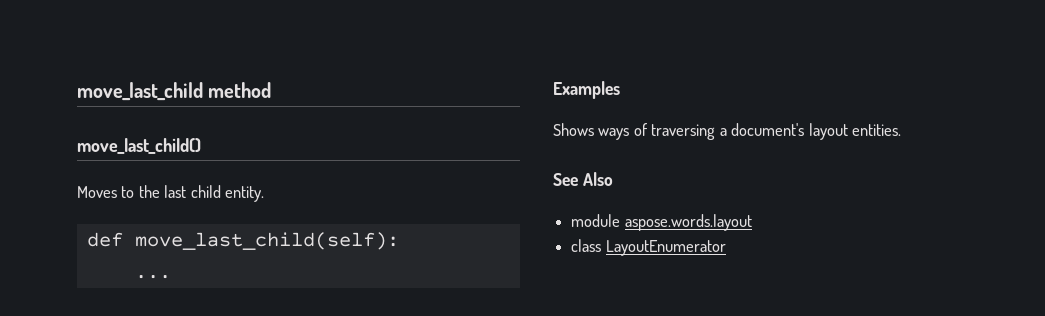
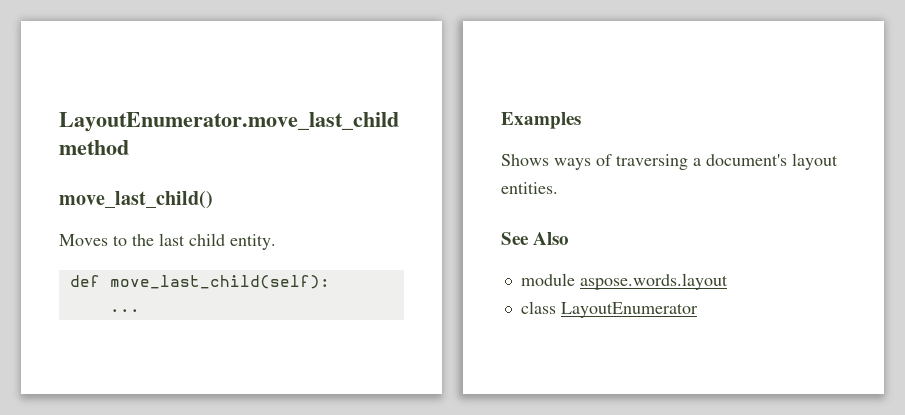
- move_last_child method
+ LayoutEnumerator.move_last_child method

